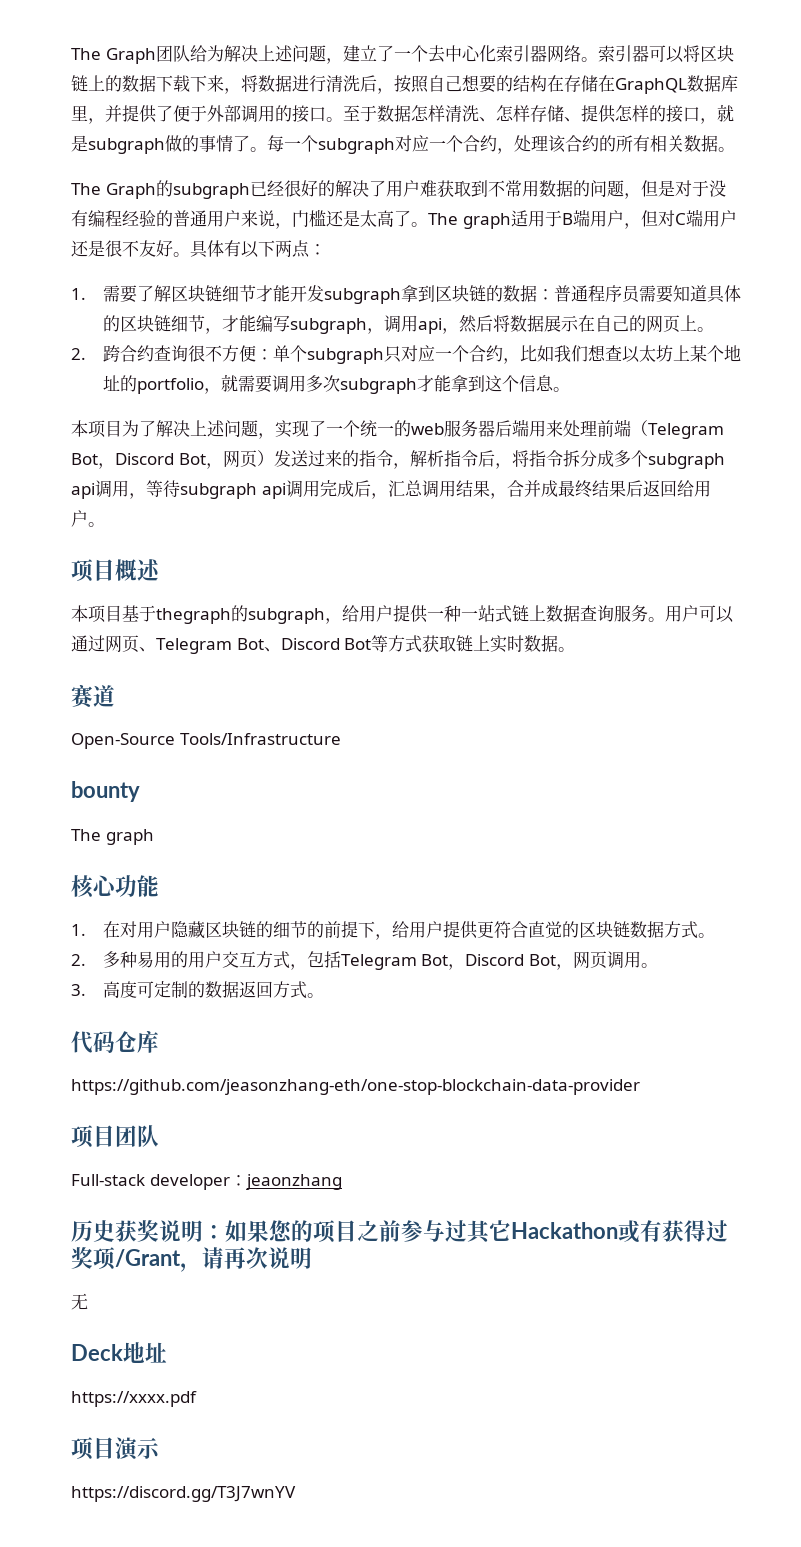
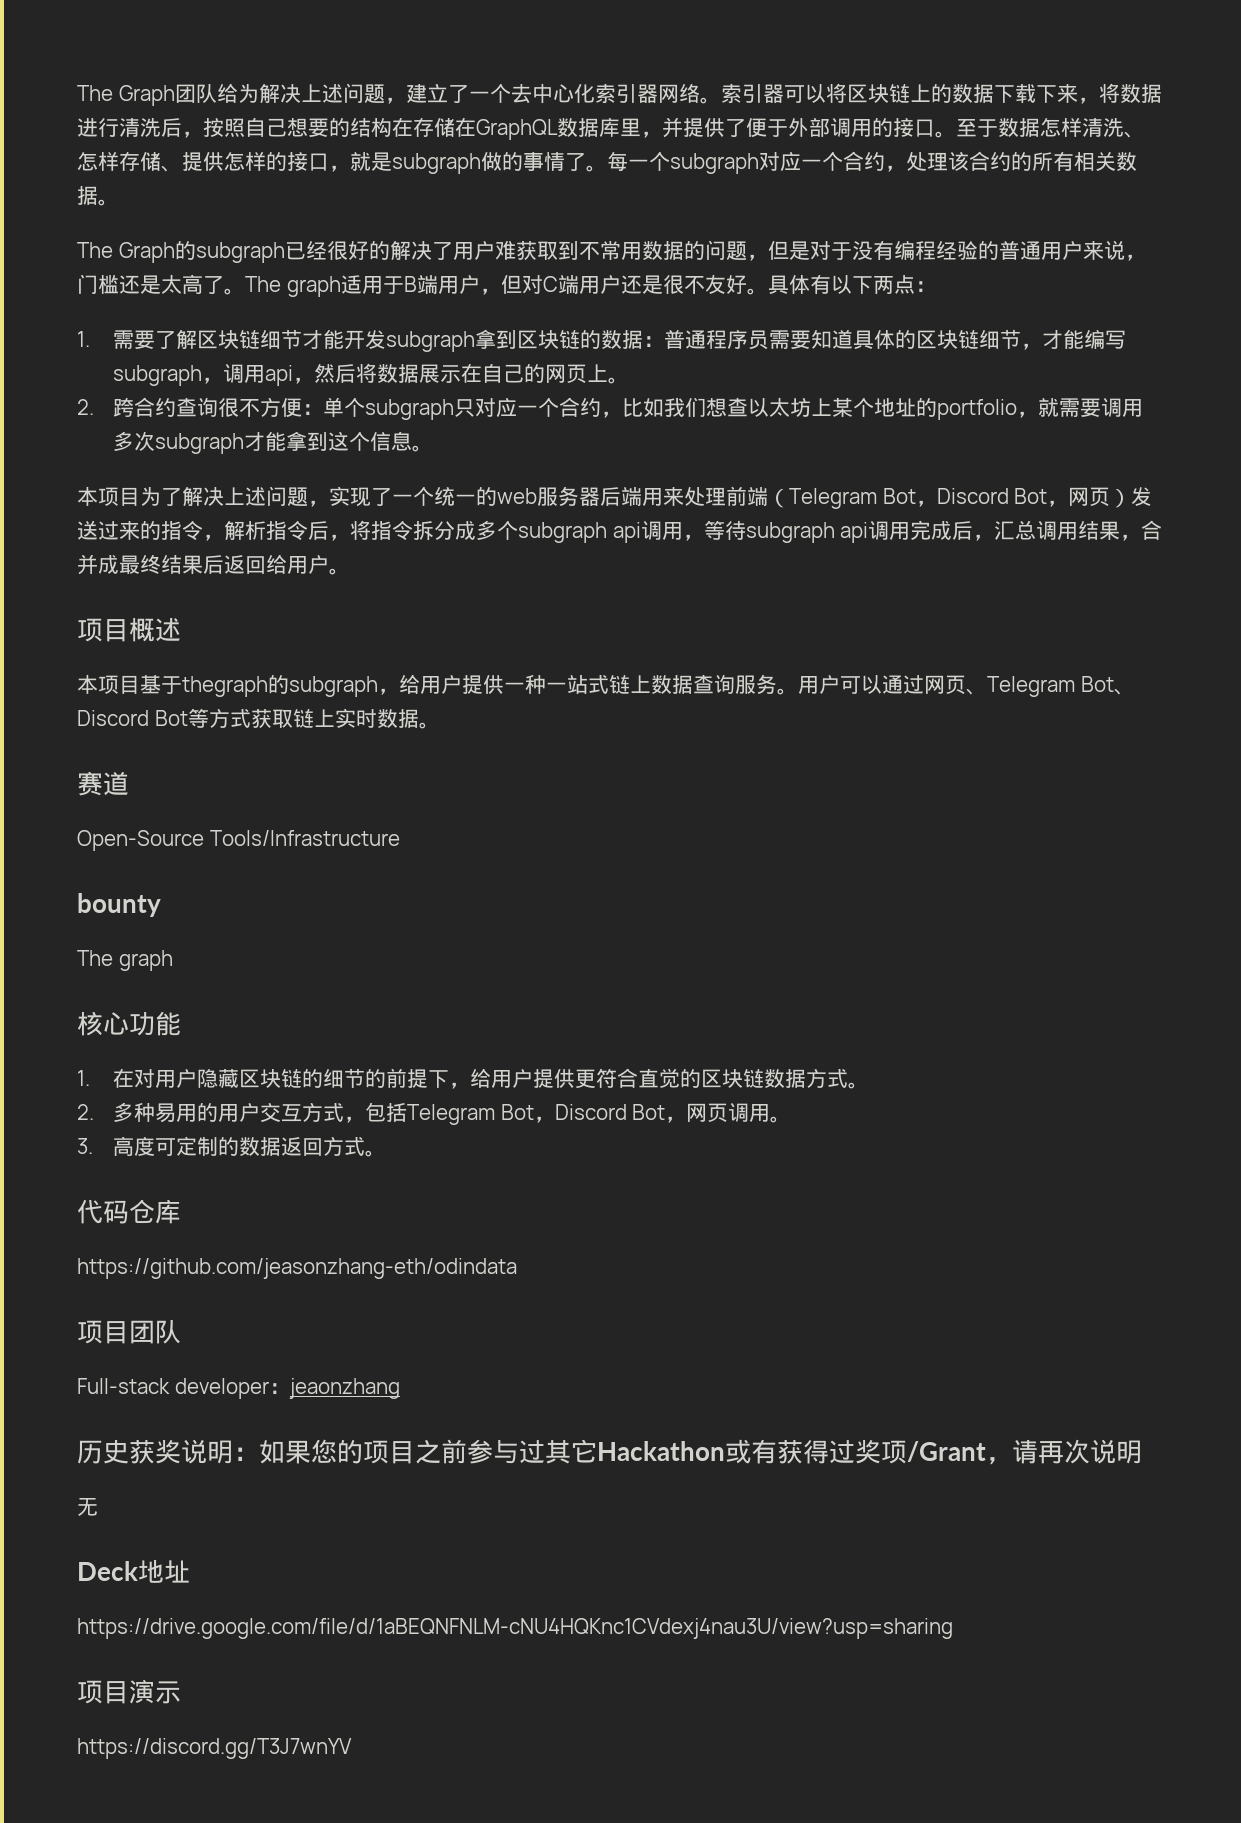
- https://github.com/jeasonzhang-eth/one-stop-blockchain-data-provider
+ https://github.com/jeasonzhang-eth/odindata
- https://xxxx.pdf
+ https://drive.google.com/file/d/1aBEQNFNLM-cNU4HQKnc1CVdexj4nau3U/view?usp=sharing

